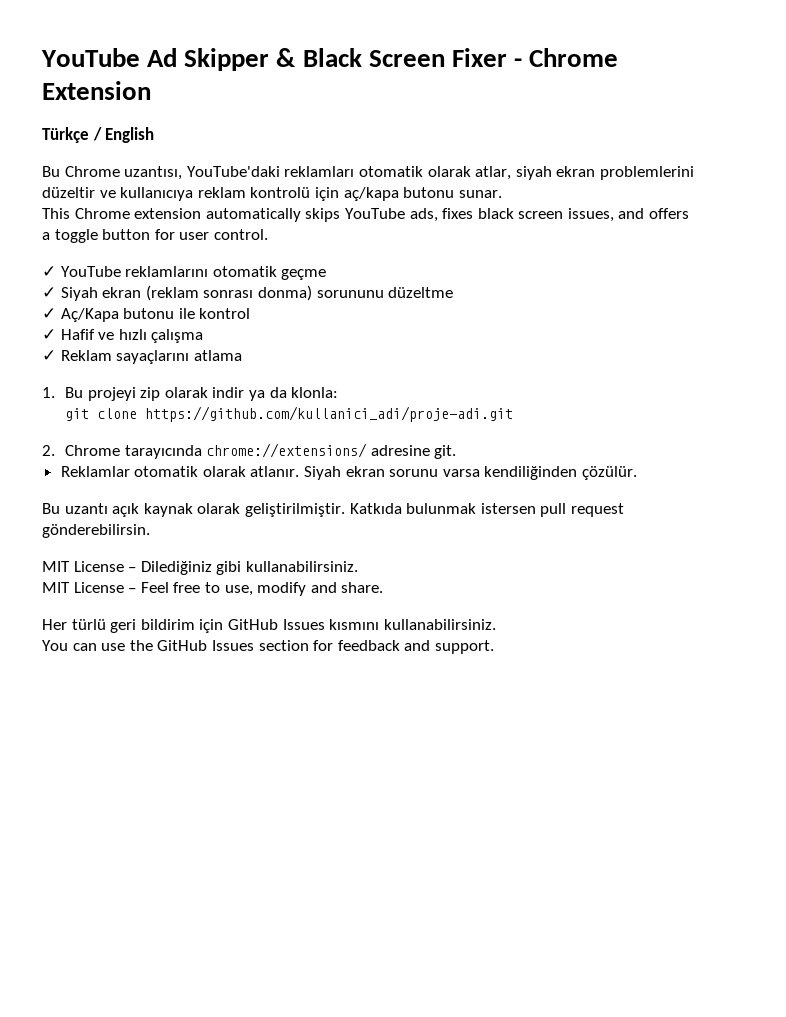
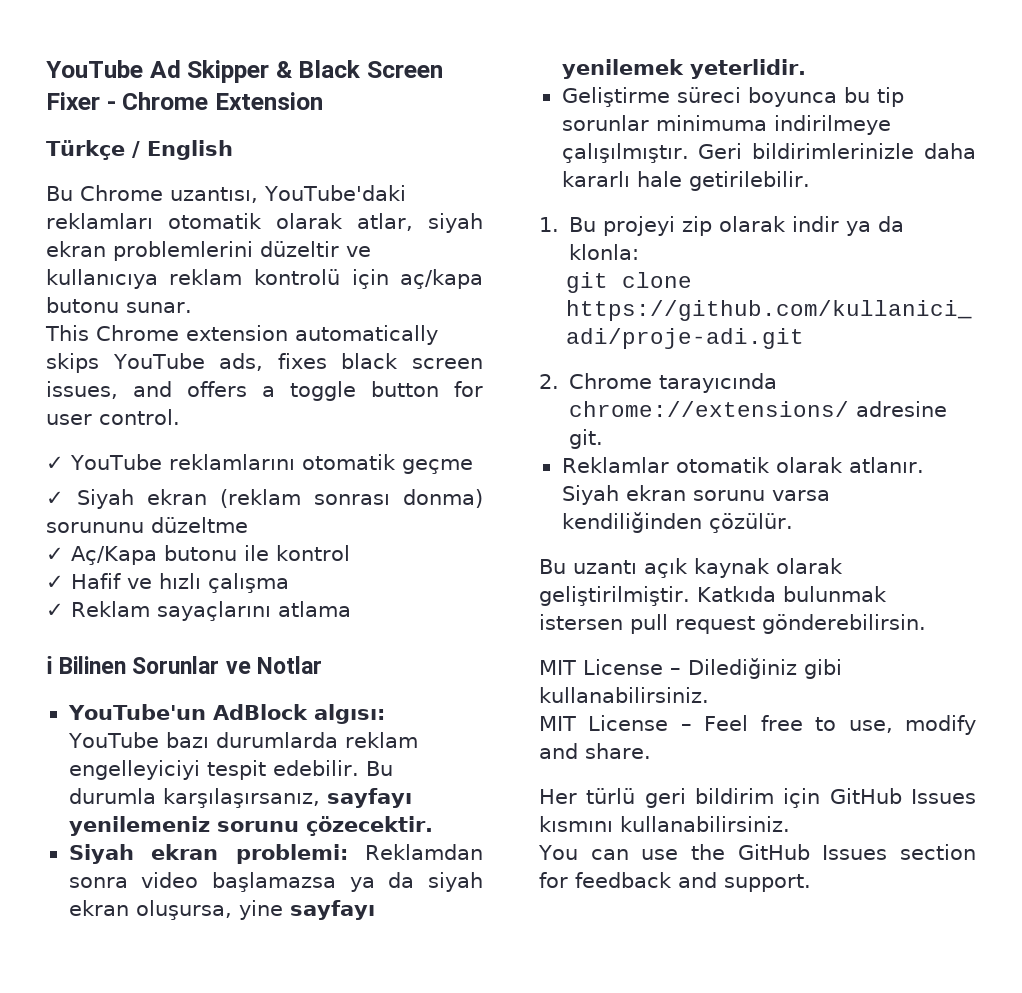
+ ℹ Bilinen Sorunlar ve Notlar
+ YouTube'un AdBlock algısı: YouTube bazı durumlarda reklam engelleyiciyi tespit edebilir. Bu durumla karşılaşırsanız, sayfayı yenilemeniz sorunu çözecektir.
+ Siyah ekran problemi: Reklamdan sonra video başlamazsa ya da siyah ekran oluşursa, yine sayfayı yenilemek yeterlidir.
+ Geliştirme süreci boyunca bu tip sorunlar minimuma indirilmeye çalışılmıştır. Geri bildirimlerinizle daha kararlı hale getirilebilir.

